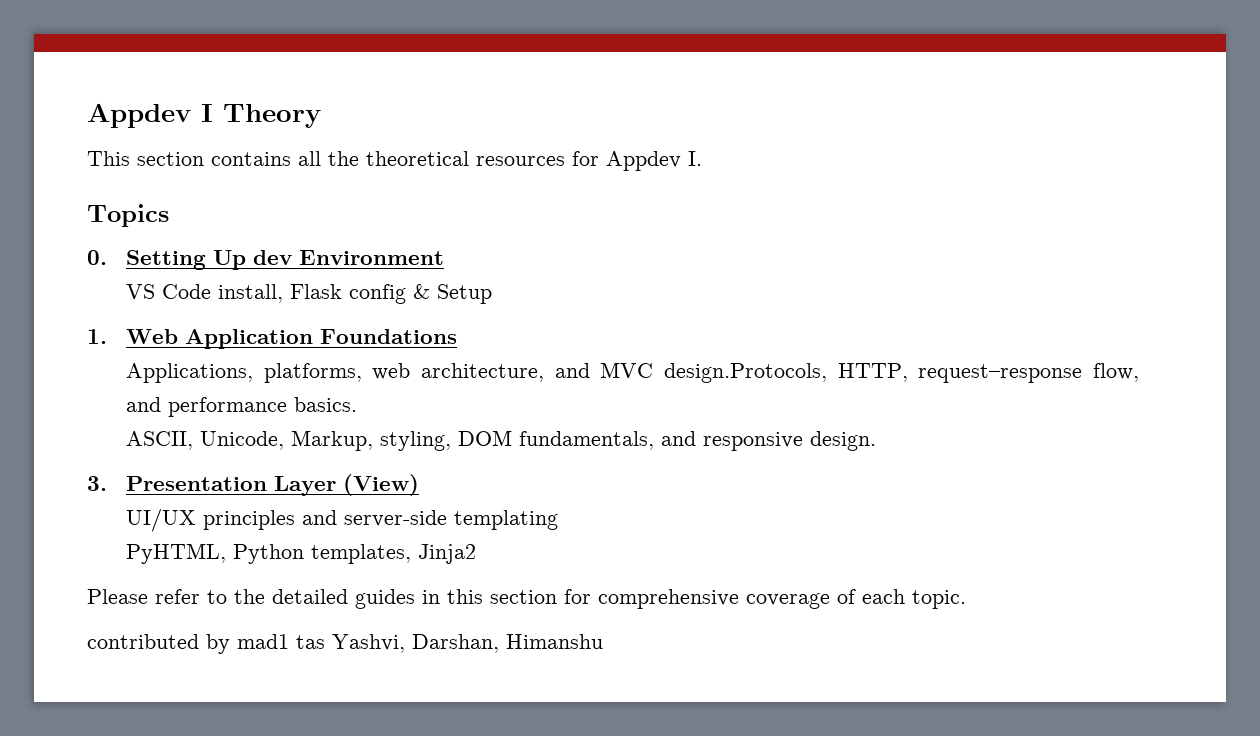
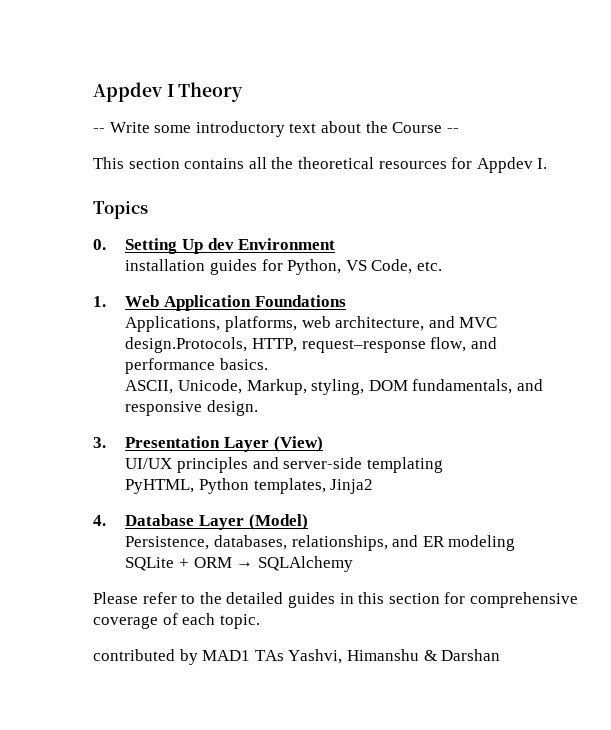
+ -- Write some introductory text about the Course --
- VS Code install, Flask config & Setup
+ installation guides for Python, VS Code, etc.
+ 4. Database Layer (Model)
+ Persistence, databases, relationships, and ER modeling
+ SQLite + ORM → SQLAlchemy
- contributed by mad1 tas Yashvi, Darshan, Himanshu
+ contributed by MAD1 TAs Yashvi, Himanshu & Darshan

